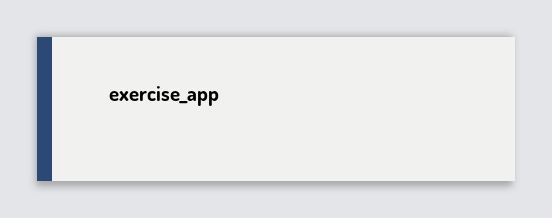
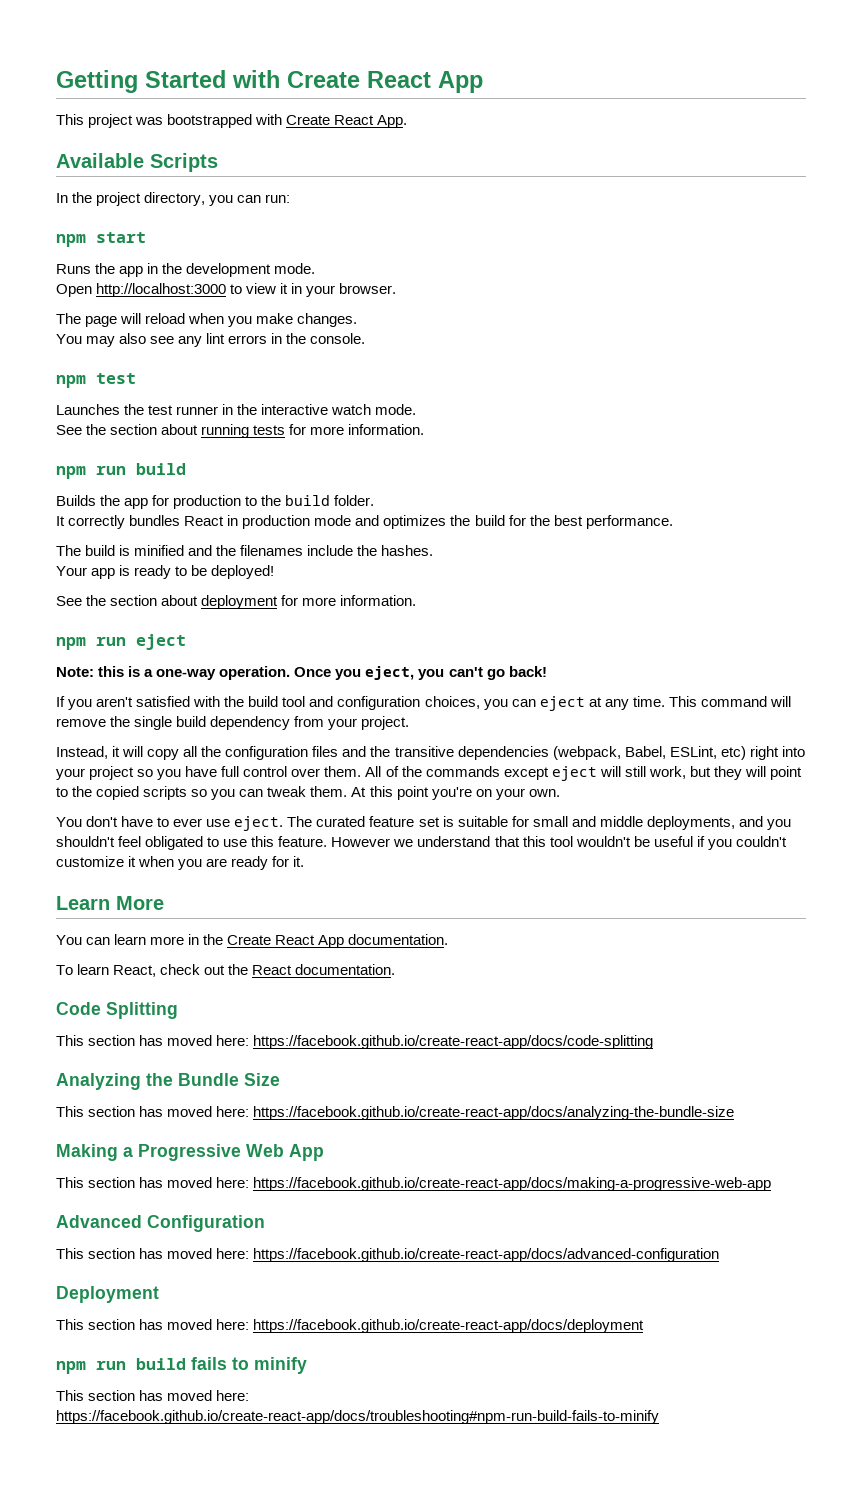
- exercise_app
+ Getting Started with Create React App
+ This project was bootstrapped with Create React App.
+ Available Scripts
+ In the project directory, you can run:
+ npm start
+ Runs the app in the development mode.
+ Open http://localhost:3000 to view it in your browser.
+ The page will reload when you make changes.
+ You may also see any lint errors in the console.
+ npm test
+ Launches the test runner in the interactive watch mode.
+ See the section about running tests for more information.
+ npm run build
+ Builds the app for production to the build folder.
+ It correctly bundles React in production mode and optimizes the build for the best performance.
+ The build is minified and the filenames include the hashes.
+ Your app is ready to be deployed!
+ See the section about deployment for more information.
+ npm run eject
+ Note: this is a one-way operation. Once you eject, you can't go back!
+ If you aren't satisfied with the build tool and configuration choices, you can eject at any time. This command will remove the single build dependency from your project.
+ Instead, it will copy all the configuration files and the transitive dependencies (webpack, Babel, ESLint, etc) right into your project so you have full control over them. All of the commands except eject will still work, but they will point to the copied scripts so you can tweak them. At this point you're on your own.
+ You don't have to ever use eject. The curated feature set is suitable for small and middle deployments, and you shouldn't feel obligated to use this feature. However we understand that this tool wouldn't be useful if you couldn't customize it when you are ready for it.
+ Learn More
+ You can learn more in the Create React App documentation.
+ To learn React, check out the React documentation.
+ Code Splitting
+ This section has moved here: https://facebook.github.io/create-react-app/docs/code-splitting
+ Analyzing the Bundle Size
+ This section has moved here: https://facebook.github.io/create-react-app/docs/analyzing-the-bundle-size
+ Making a Progressive Web App
+ This section has moved here: https://facebook.github.io/create-react-app/docs/making-a-progressive-web-app
+ Advanced Configuration
+ This section has moved here: https://facebook.github.io/create-react-app/docs/advanced-configuration
+ Deployment
+ This section has moved here: https://facebook.github.io/create-react-app/docs/deployment
+ npm run build fails to minify
+ This section has moved here: https://facebook.github.io/create-react-app/docs/troubleshooting#npm-run-build-fails-to-minify

